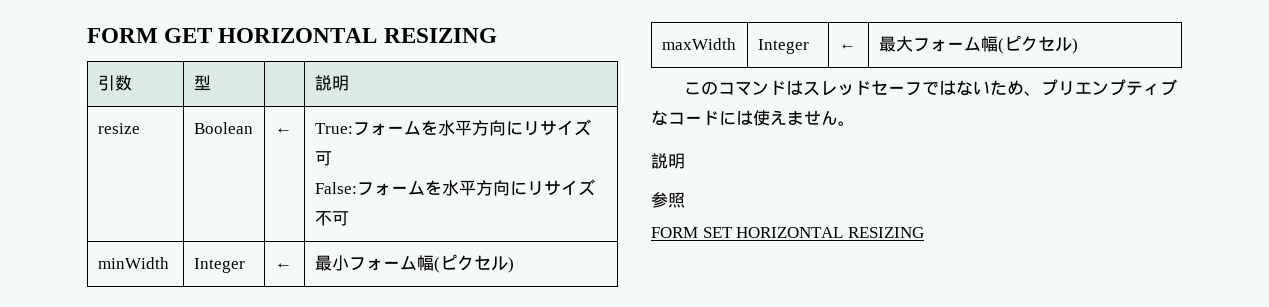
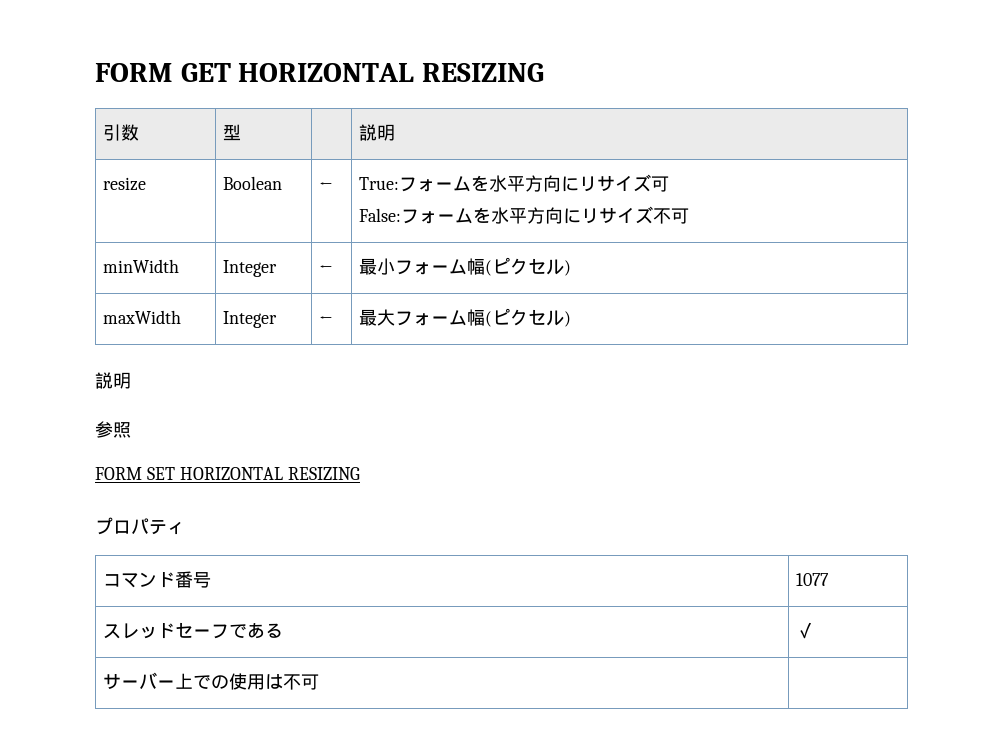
- このコマンドはスレッドセーフではないため、プリエンプティブなコードには使えません。
+ プロパティ
+ コマンド番号 | 1077
+ スレッドセーフである | ✓
+ サーバー上での使用は不可 |

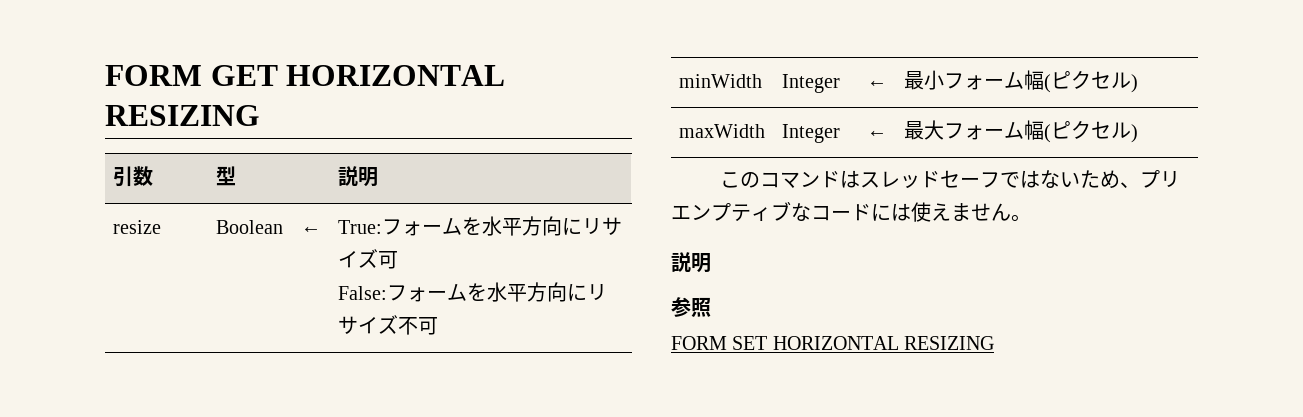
+ このコマンドはスレッドセーフではないため、プリエンプティブなコードには使えません。
- プロパティ
- コマンド番号 | 1077
- スレッドセーフである | ✓
- サーバー上での使用は不可 |

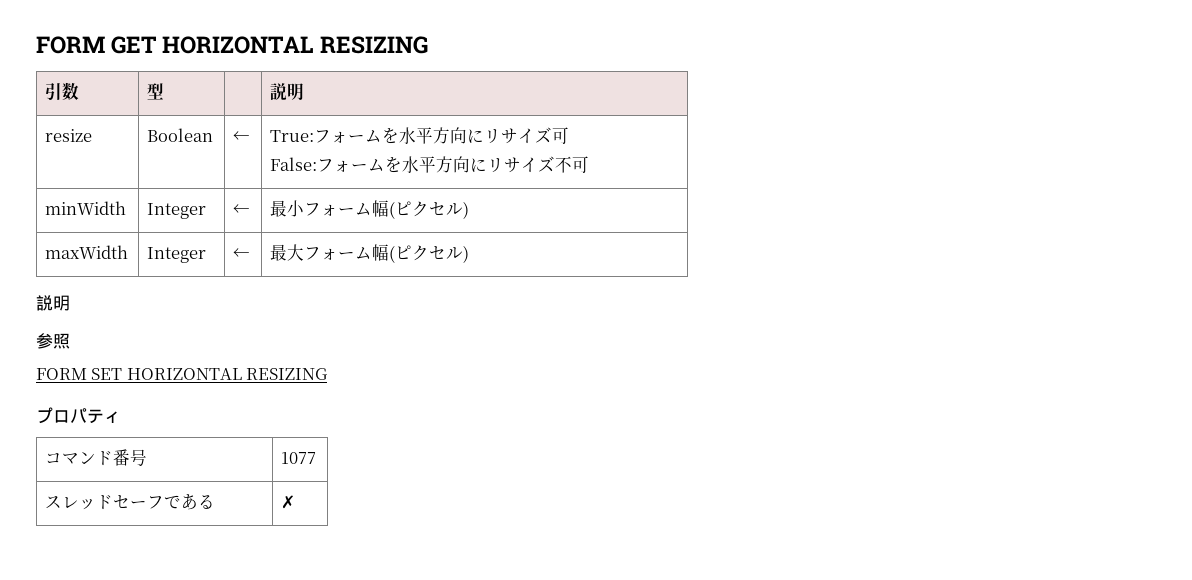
- このコマンドはスレッドセーフではないため、プリエンプティブなコードには使えません。
+ プロパティ
+ コマンド番号 | 1077
+ スレッドセーフである | ✗

